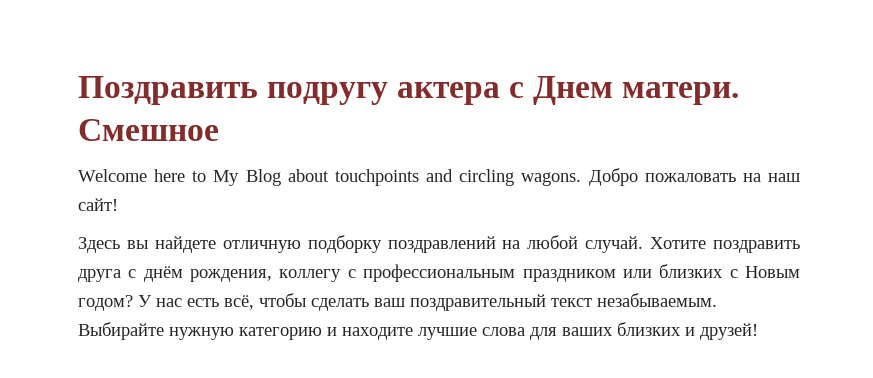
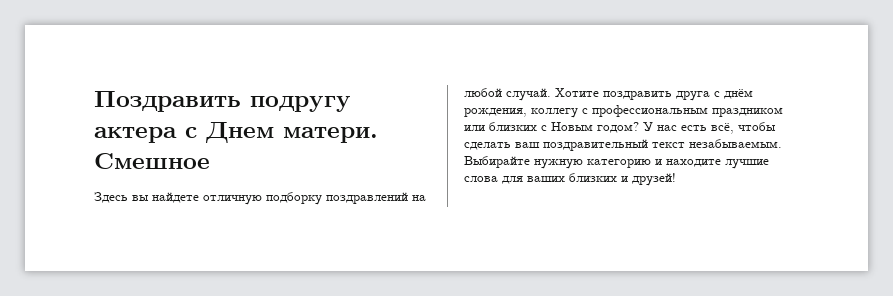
- Welcome here to My Blog about touchpoints and circling wagons. Добро пожаловать на наш сайт!

